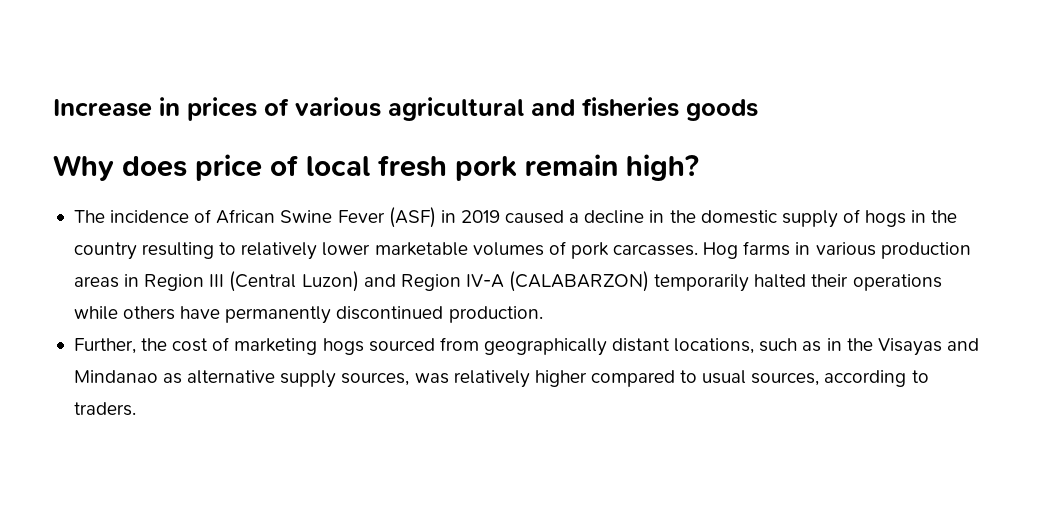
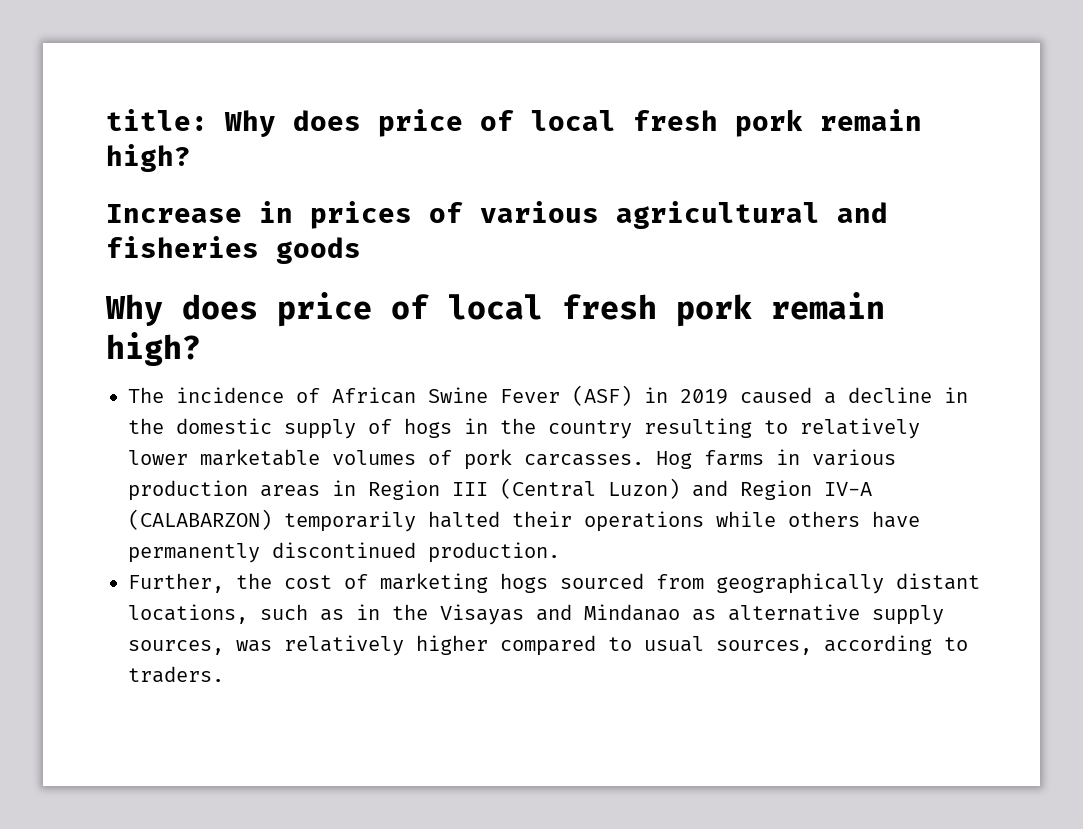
+ title: Why does price of local fresh pork remain high?

